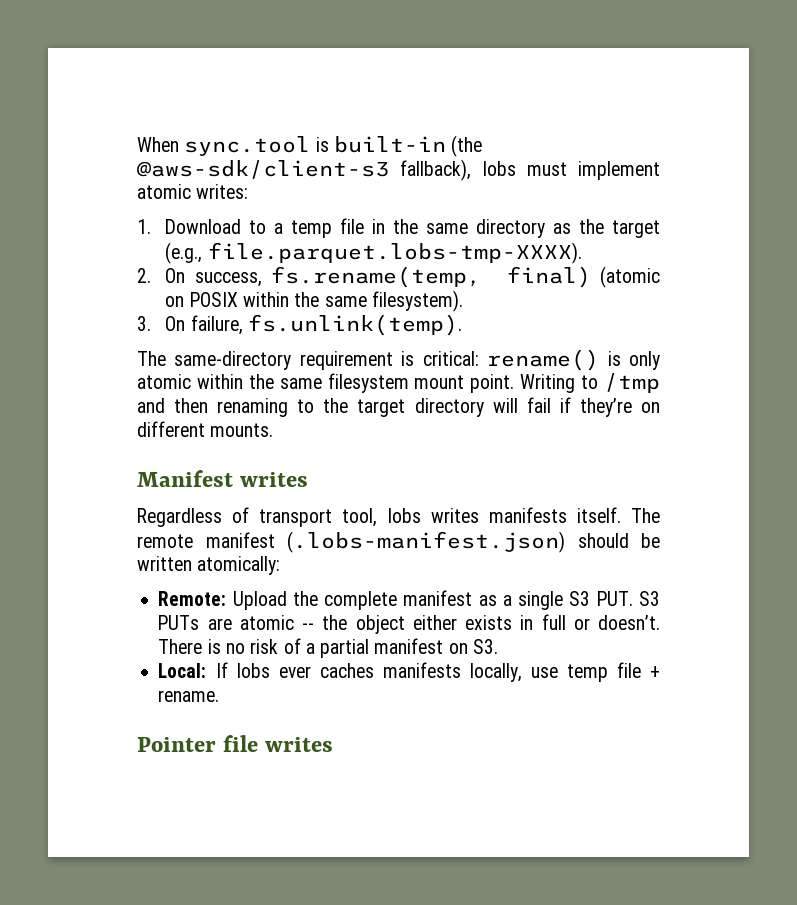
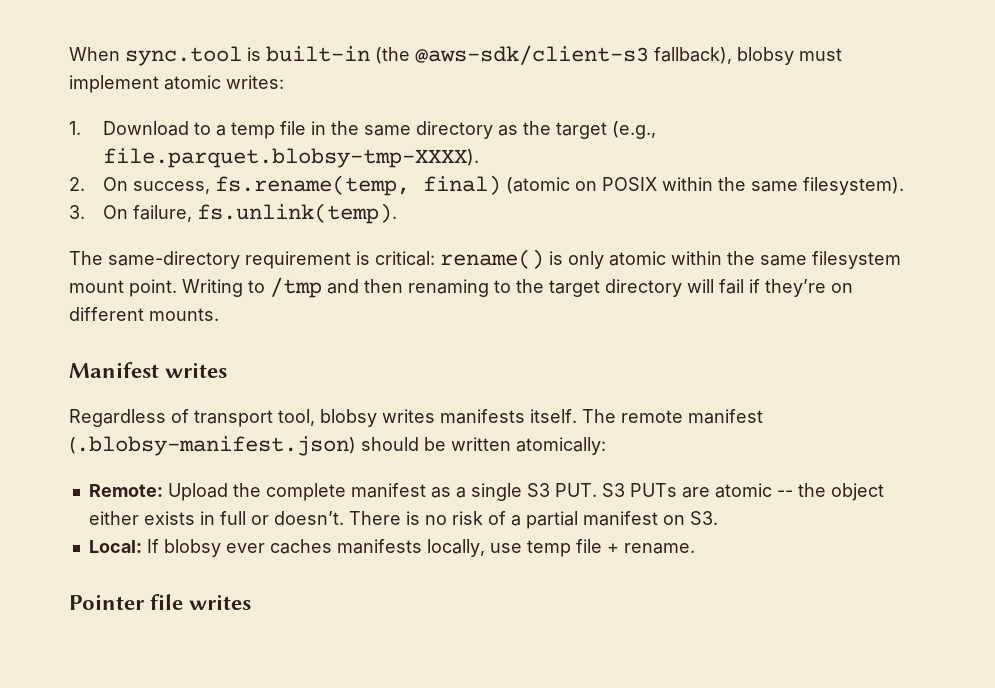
- When sync.tool is built-in (the @aws-sdk/client-s3 fallback), lobs must implement atomic writes:
+ When sync.tool is built-in (the @aws-sdk/client-s3 fallback), blobsy must implement atomic writes:
- 1. Download to a temp file in the same directory as the target (e.g., file.parquet.lobs-tmp-XXXX).
+ 1. Download to a temp file in the same directory as the target (e.g., file.parquet.blobsy-tmp-XXXX).
- Regardless of transport tool, lobs writes manifests itself.
+ Regardless of transport tool, blobsy writes manifests itself.
- The remote manifest (.lobs-manifest.json) should be written atomically:
+ The remote manifest (.blobsy-manifest.json) should be written atomically:
- Local: If lobs ever caches manifests locally, use temp file + rename.
+ Local: If blobsy ever caches manifests locally, use temp file + rename.

